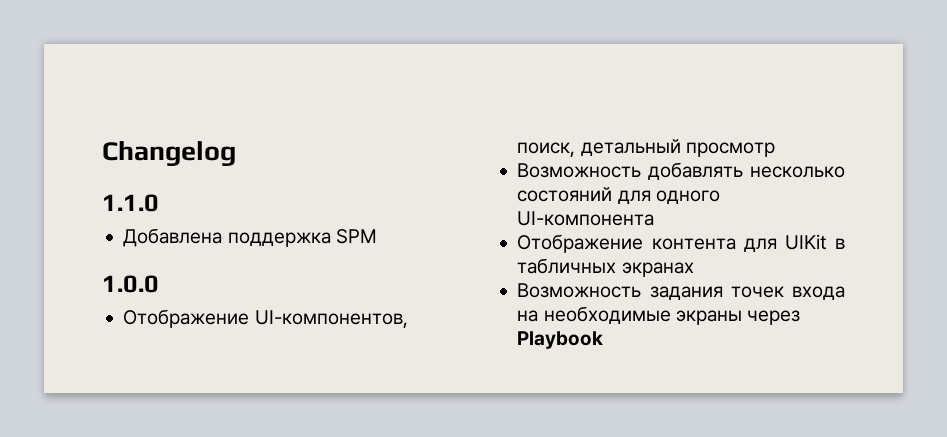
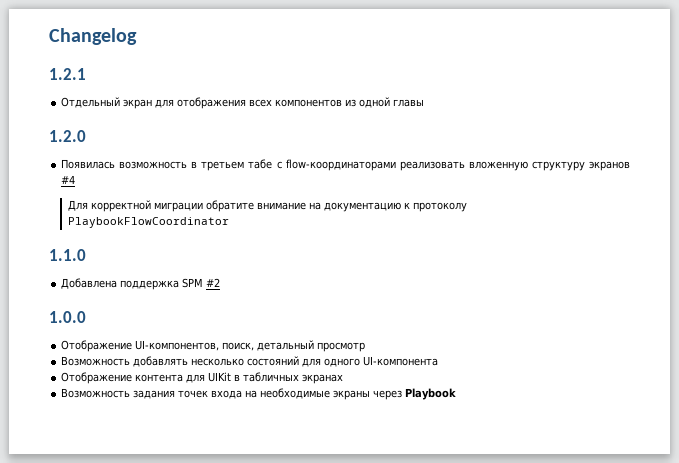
+ 1.2.1
+ Отдельный экран для отображения всех компонентов из одной главы
+ 1.2.0
+ Появилась возможность в третьем табе с flow-координаторами реализовать вложенную структуру экранов #4
+ Для корректной миграции обратите внимание на документацию к протоколу PlaybookFlowCoordinator
- Добавлена поддержка SPM
+ Добавлена поддержка SPM #2

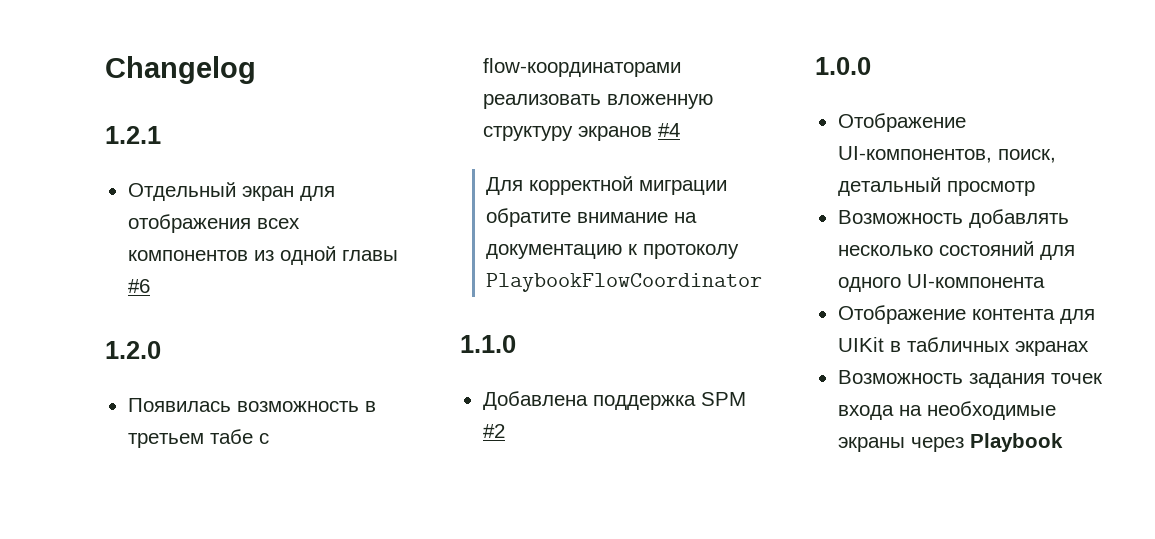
- Отдельный экран для отображения всех компонентов из одной главы
+ Отдельный экран для отображения всех компонентов из одной главы #6

